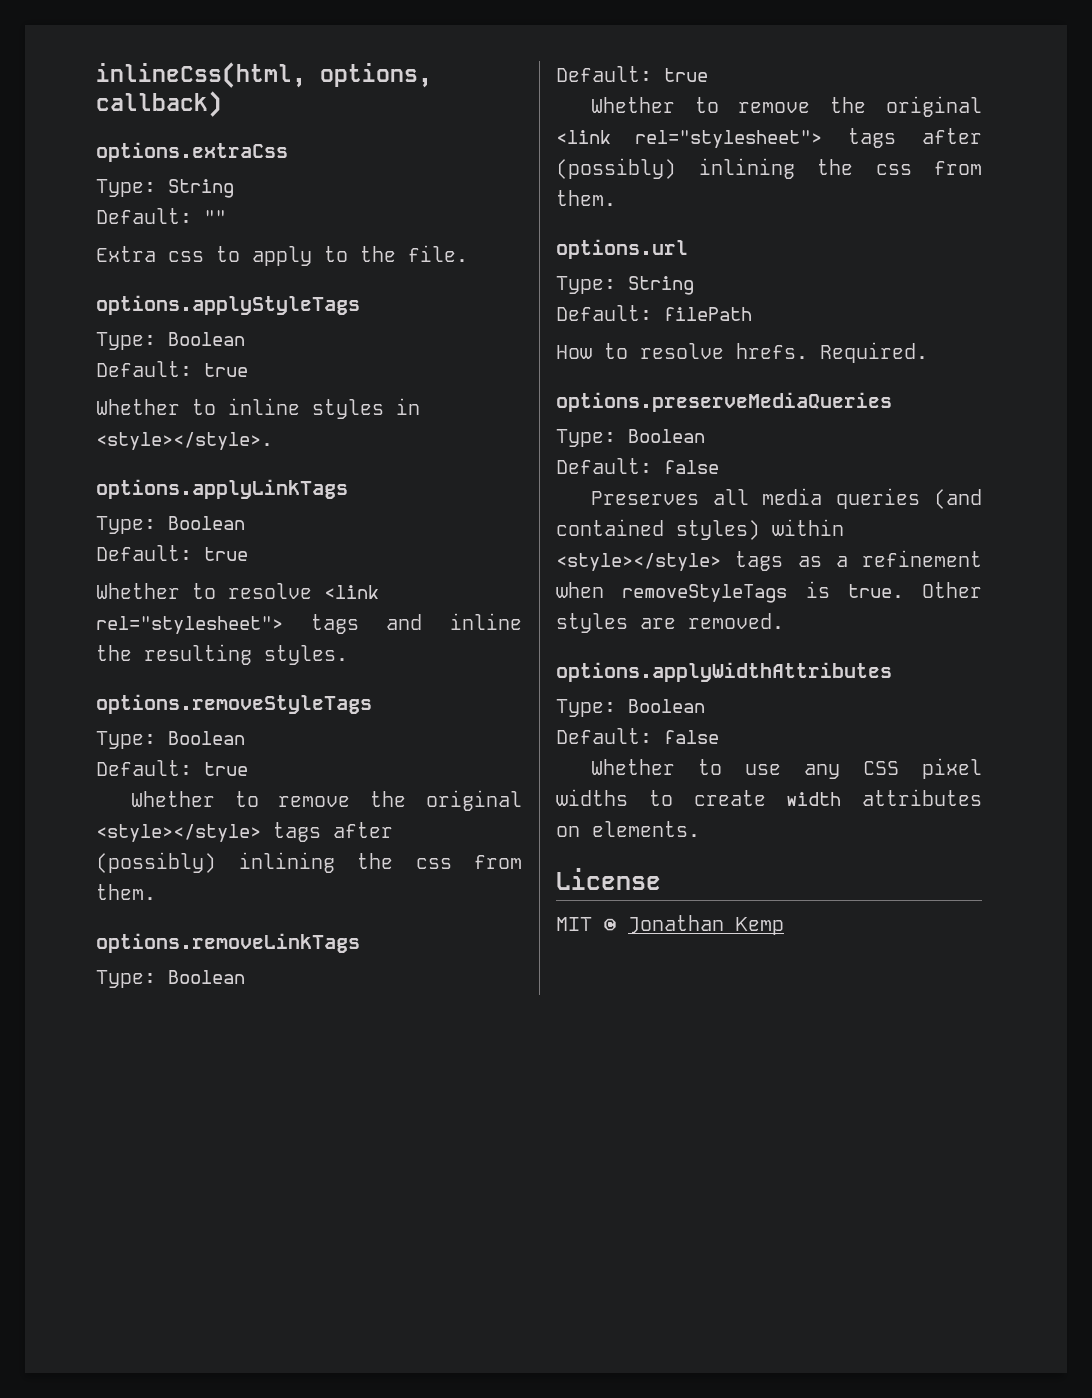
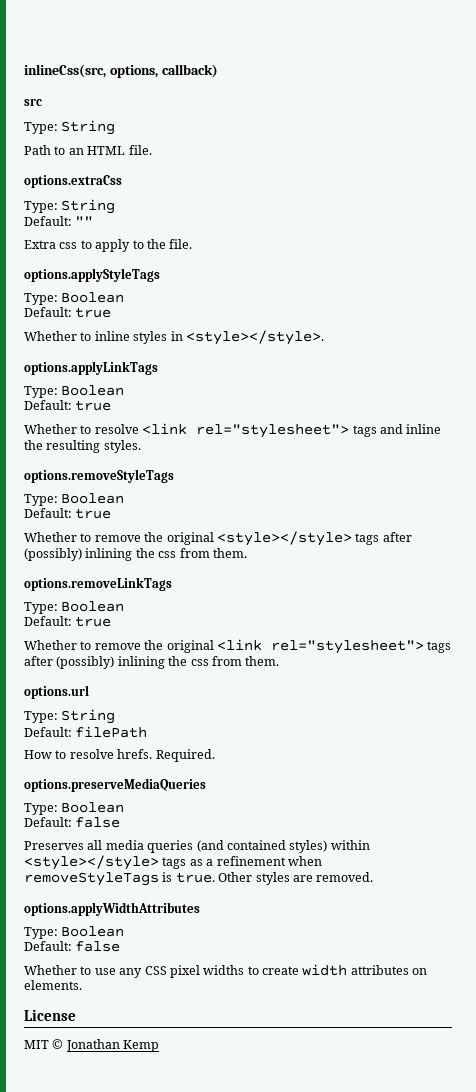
- inlineCss(html, options, callback)
+ inlineCss(src, options, callback)
+ src
+ Type: String
+ Path to an HTML file.

